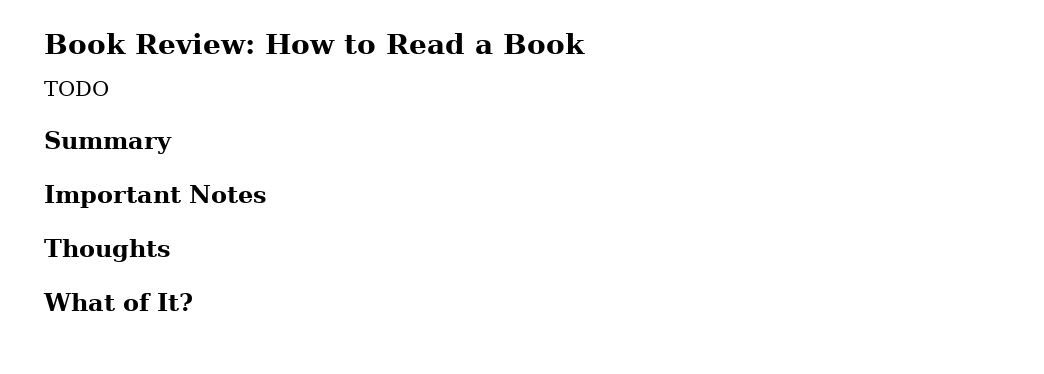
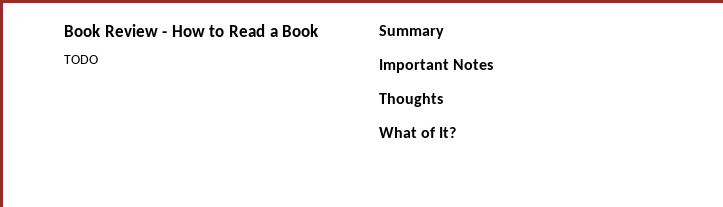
- Book Review: How to Read a Book
+ Book Review - How to Read a Book

